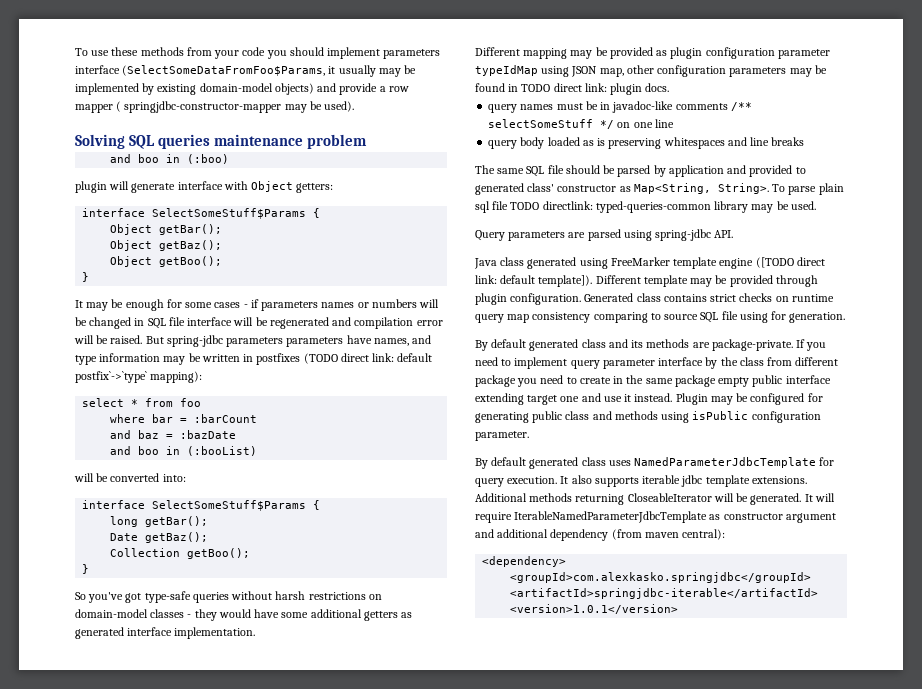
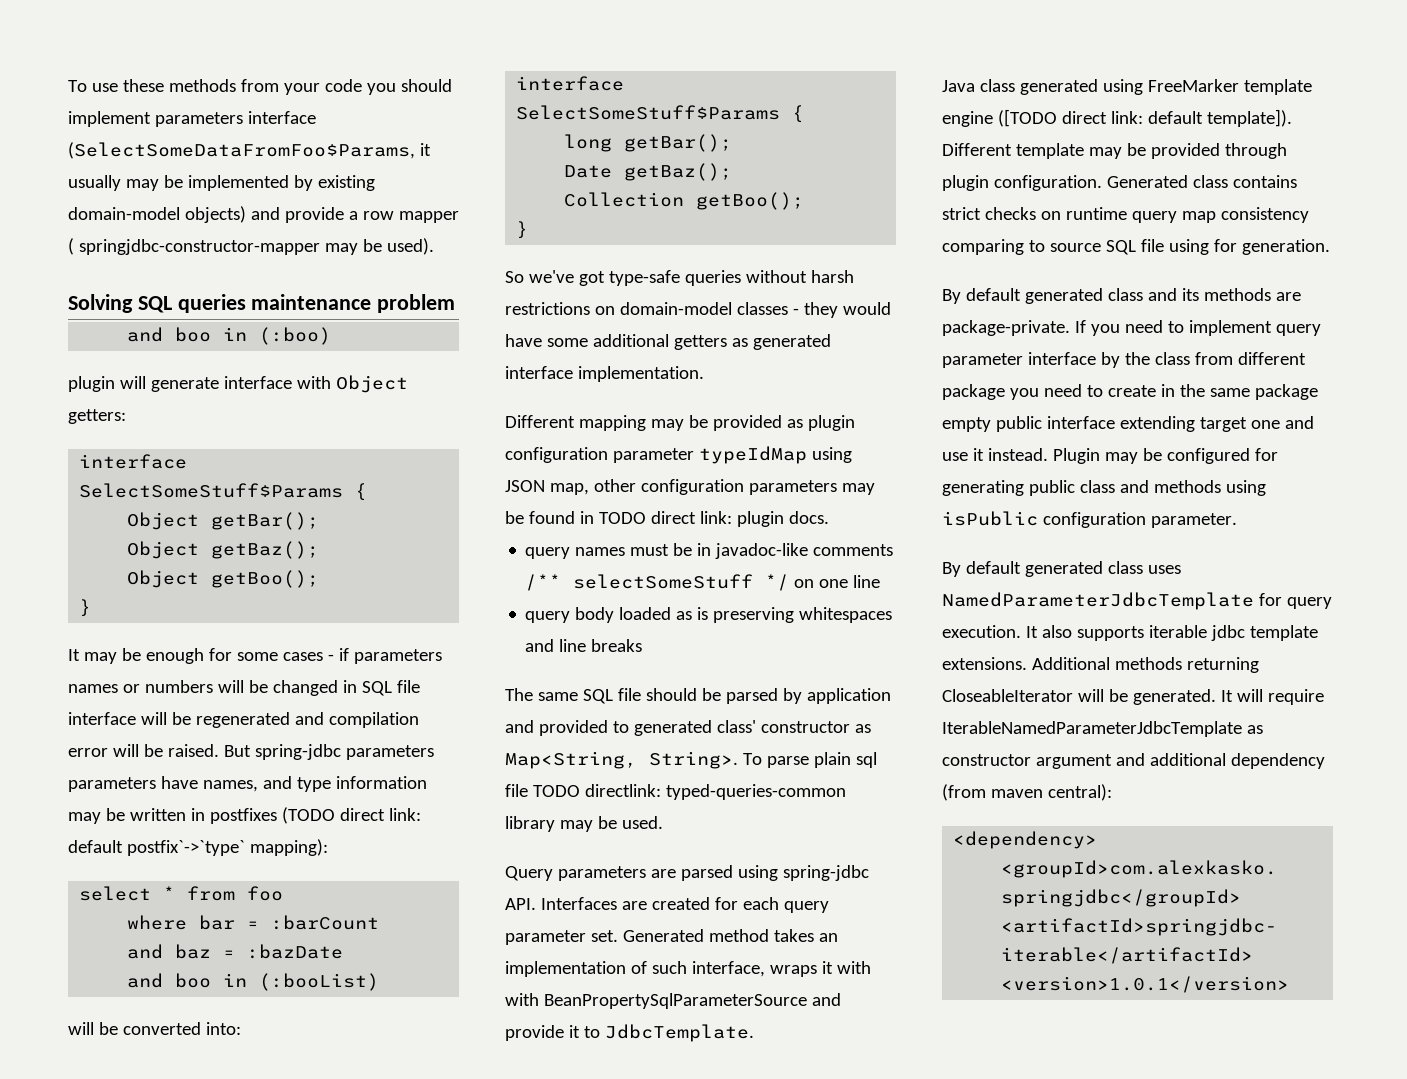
- So you've got type-safe queries without harsh restrictions on domain-model classes - they would have some additional getters as generated interface implementation.
+ So we've got type-safe queries without harsh restrictions on domain-model classes - they would have some additional getters as generated interface implementation.
- Query parameters are parsed using spring-jdbc API.
+ Query parameters are parsed using spring-jdbc API. Interfaces are created for each query parameter set. Generated method takes an implementation of such interface, wraps it with with BeanPropertySqlParameterSource and provide it to JdbcTemplate.

